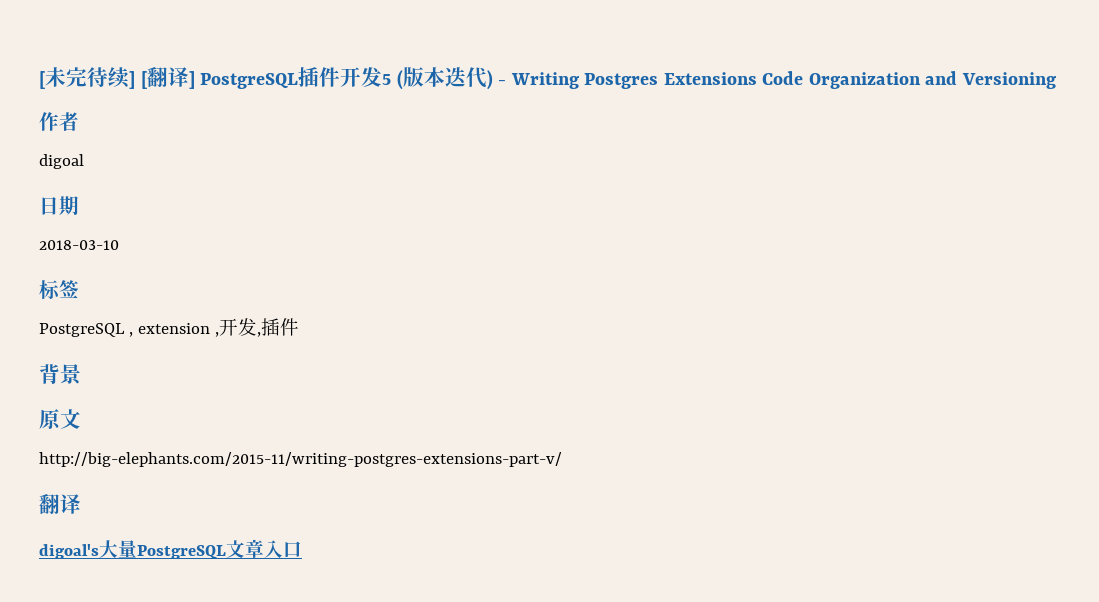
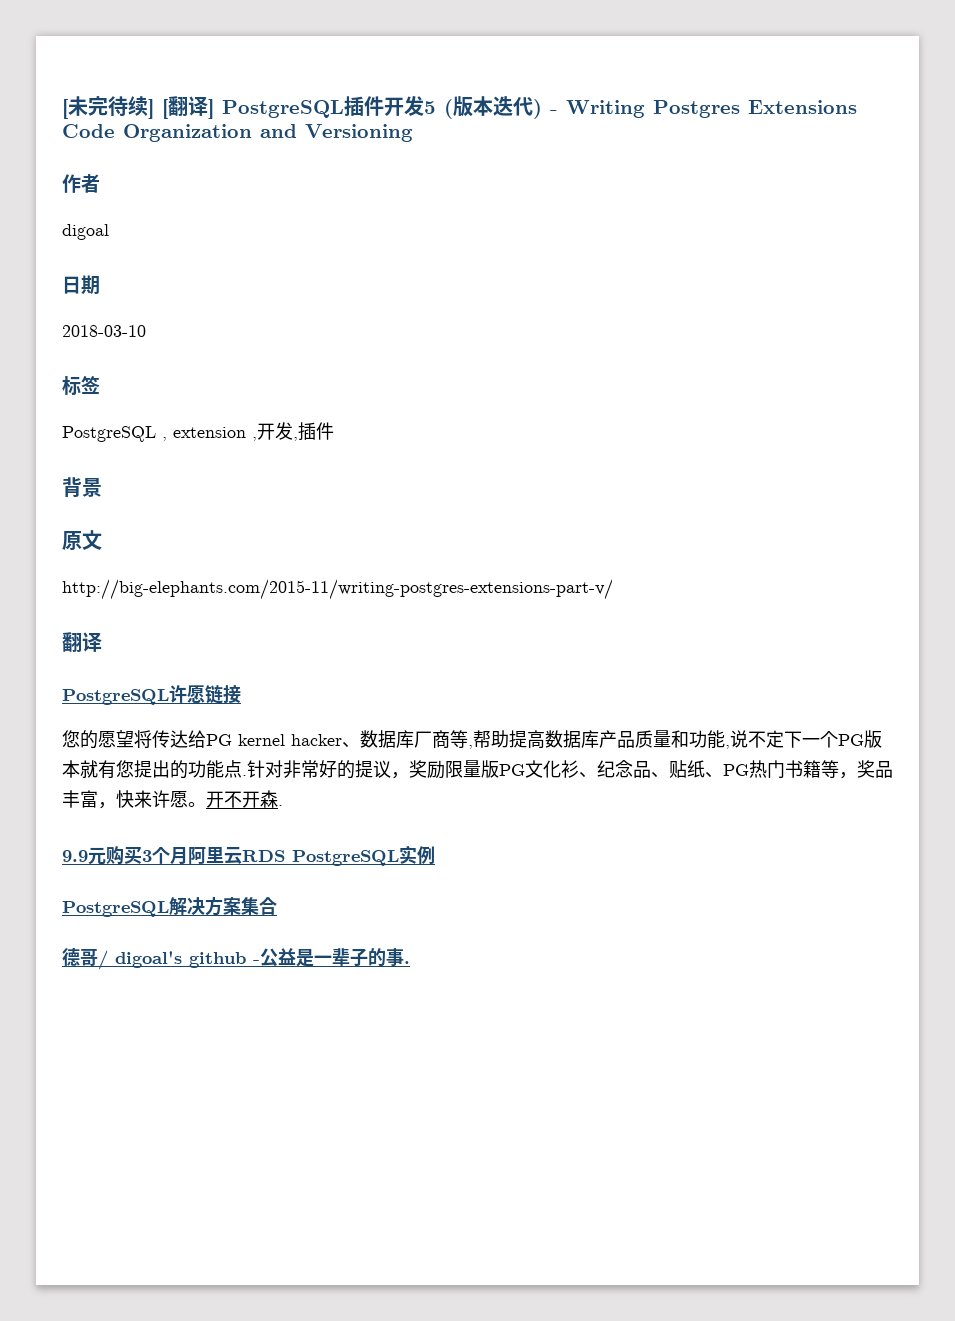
- digoal's大量PostgreSQL文章入口
+ PostgreSQL许愿链接
+ 您的愿望将传达给PG kernel hacker、数据库厂商等,帮助提高数据库产品质量和功能,说不定下一个PG版本就有您提出的功能点.针对非常好的提议，奖励限量版PG文化衫、纪念品、贴纸、PG热门书籍等，奖品丰富，快来许愿。开不开森.
+ 9.9元购买3个月阿里云RDS PostgreSQL实例
+ PostgreSQL解决方案集合
+ 德哥/ digoal's github -公益是一辈子的事.

